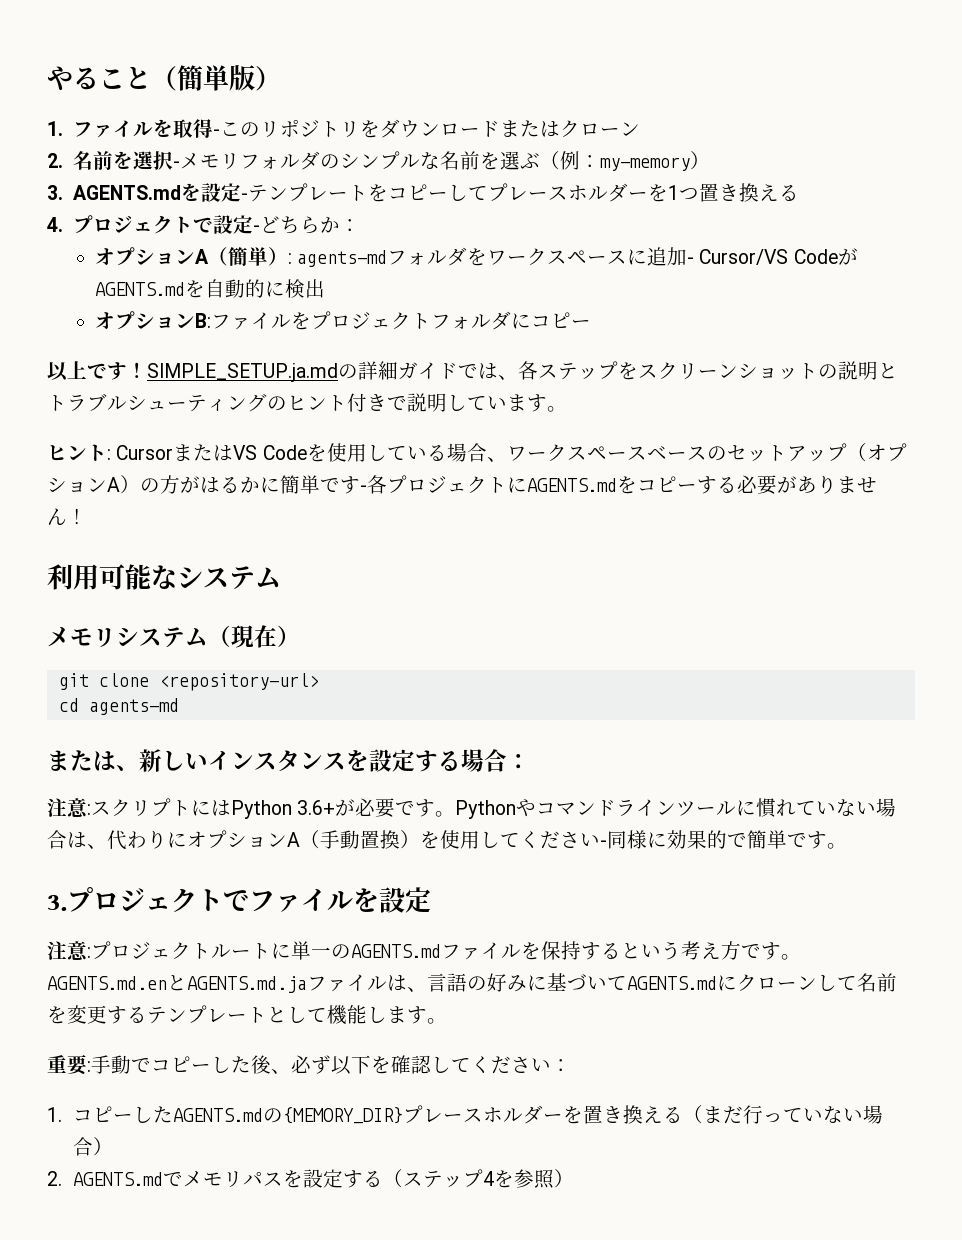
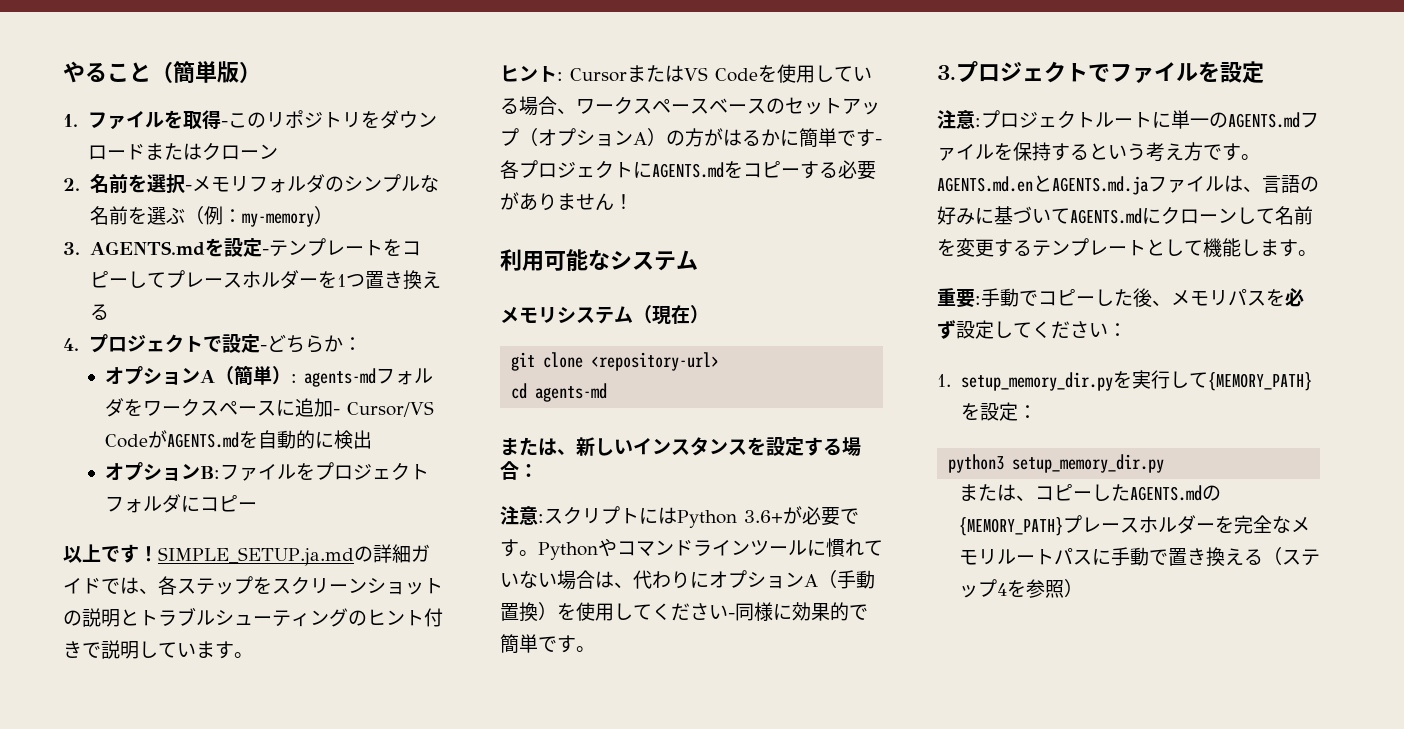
- 重要:手動でコピーした後、必ず以下を確認してください：
+ 重要:手動でコピーした後、メモリパスを必ず設定してください：
- 1.コピーしたAGENTS.mdの{MEMORY_DIR}プレースホルダーを置き換える（まだ行っていない場合）
- 2. AGENTS.mdでメモリパスを設定する（ステップ4を参照）
+ 1. setup_memory_dir.pyを実行して{MEMORY_PATH}を設定：
+ python3 setup_memory_dir.py
+ または、コピーしたAGENTS.mdの{MEMORY_PATH}プレースホルダーを完全なメモリルートパスに手動で置き換える（ステップ4を参照）

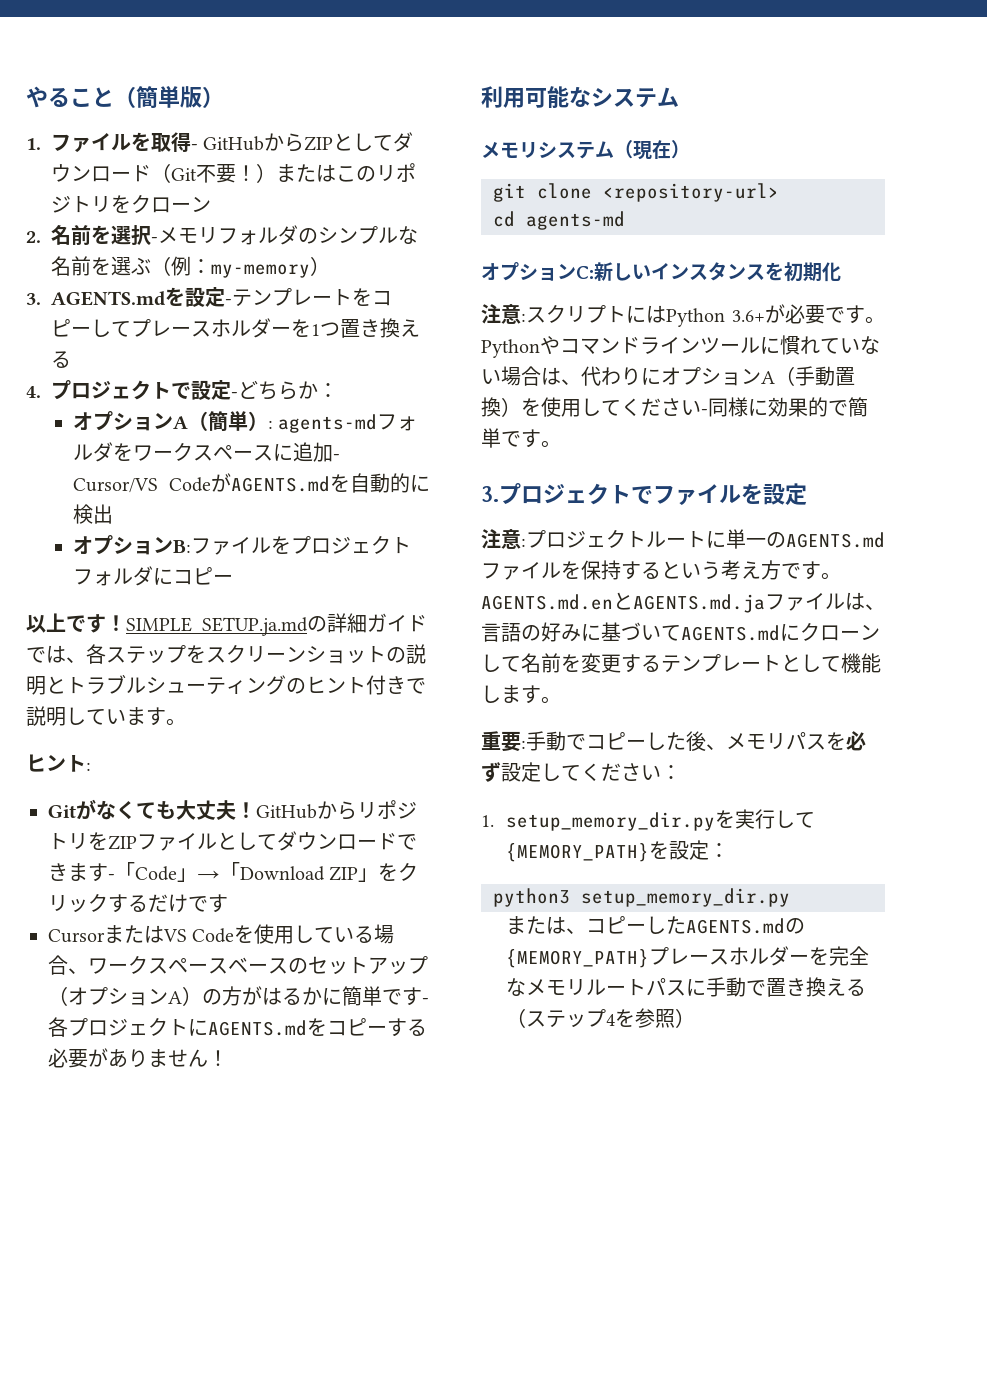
- 1.ファイルを取得-このリポジトリをダウンロードまたはクローン
+ 1.ファイルを取得- GitHubからZIPとしてダウンロード（Git不要！）またはこのリポジトリをクローン
- ヒント: CursorまたはVS Codeを使用している場合、ワークスペースベースのセットアップ（オプションA）の方がはるかに簡単です-各プロジェクトにAGENTS.mdをコピーする必要がありません！
+ ヒント:
+ Gitがなくても大丈夫！GitHubからリポジトリをZIPファイルとしてダウンロードできます-「Code」→「Download ZIP」をクリックするだけです
+ CursorまたはVS Codeを使用している場合、ワークスペースベースのセットアップ（オプションA）の方がはるかに簡単です-各プロジェクトにAGENTS.mdをコピーする必要がありません！
- または、新しいインスタンスを設定する場合：
+ オプションC:新しいインスタンスを初期化

